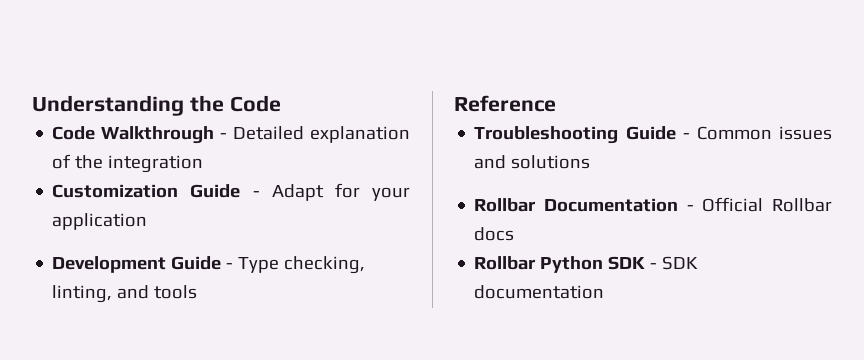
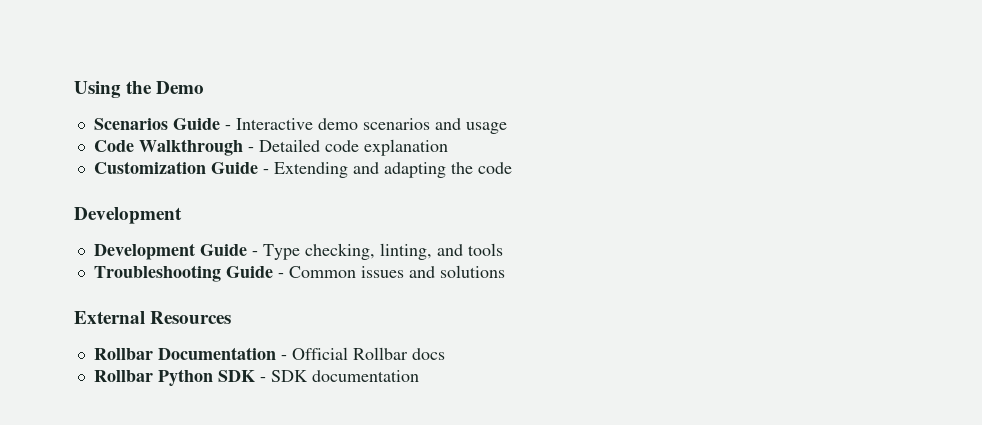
- Understanding the Code
+ Using the Demo
+ Scenarios Guide - Interactive demo scenarios and usage
- Code Walkthrough - Detailed explanation of the integration
+ Code Walkthrough - Detailed code explanation
- Customization Guide - Adapt for your application
+ Customization Guide - Extending and adapting the code
+ Development
- Reference
+ External Resources

